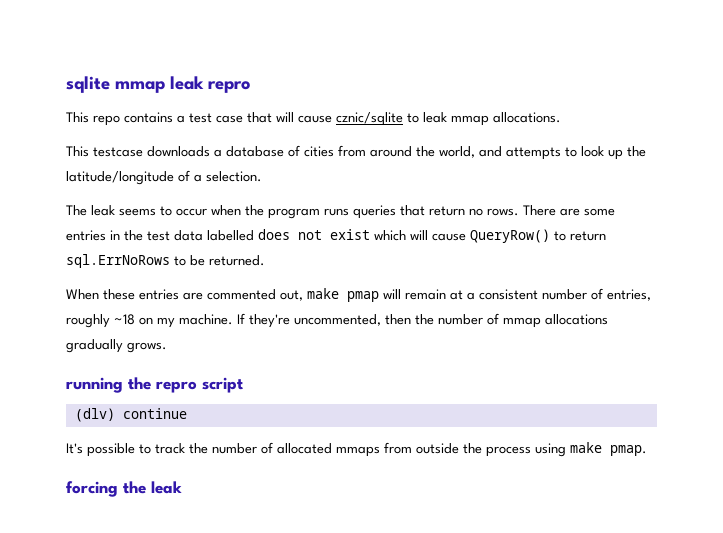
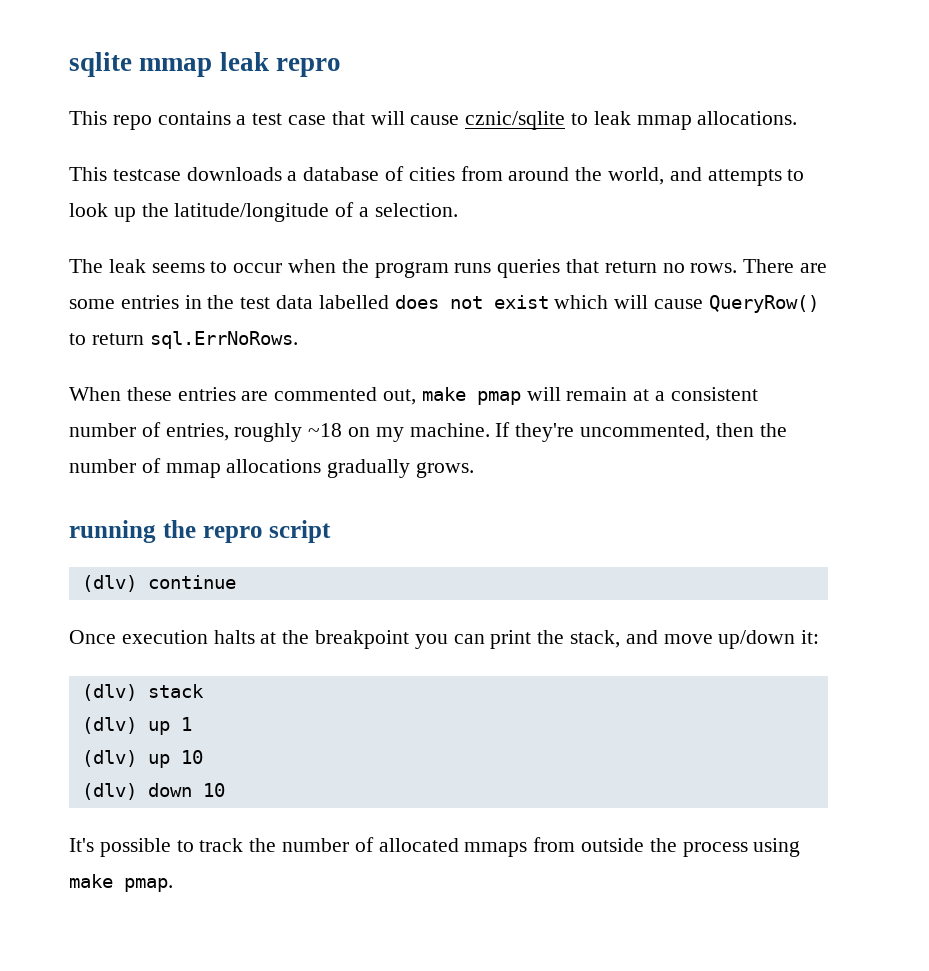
- There are some entries in the test data labelled does not exist which will cause QueryRow() to return sql.ErrNoRows to be returned.
+ There are some entries in the test data labelled does not exist which will cause QueryRow() to return sql.ErrNoRows.
+ Once execution halts at the breakpoint you can print the stack, and move up/down it:
+ (dlv) stack
+ (dlv) up 1
+ (dlv) up 10
+ (dlv) down 10
- forcing the leak

